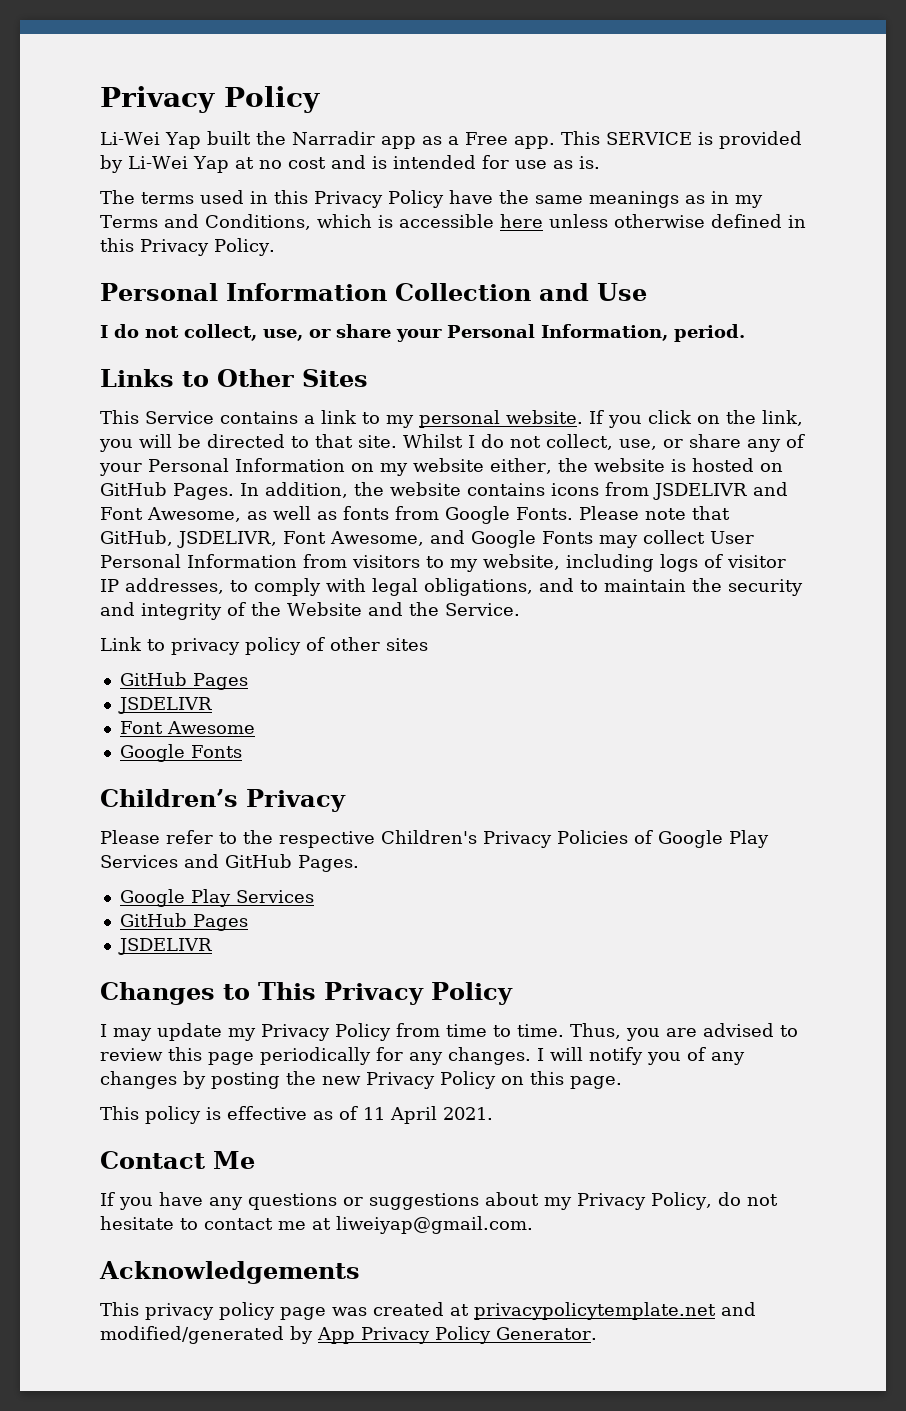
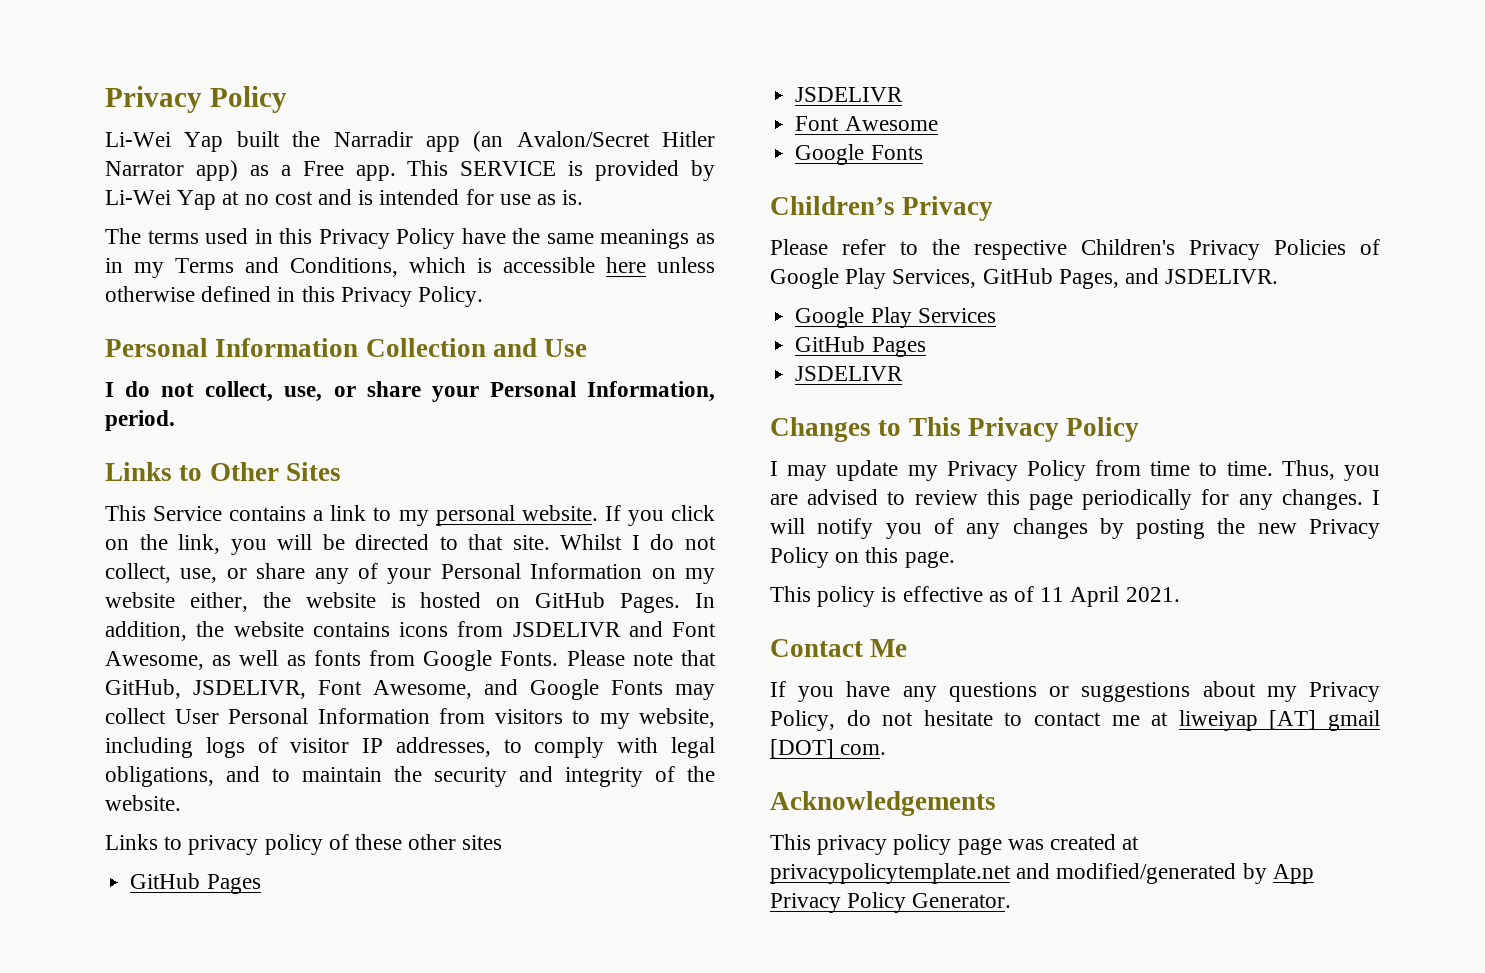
- Li-Wei Yap built the Narradir app as a Free app.
+ Li-Wei Yap built the Narradir app (an Avalon/Secret Hitler Narrator app) as a Free app.
- Please note that GitHub, JSDELIVR, Font Awesome, and Google Fonts may collect User Personal Information from visitors to my website, including logs of visitor IP addresses, to comply with legal obligations, and to maintain the security and integrity of the Website and the Service.
- Link to privacy policy of other sites
+ Please note that GitHub, JSDELIVR, Font Awesome, and Google Fonts may collect User Personal Information from visitors to my website, including logs of visitor IP addresses, to comply with legal obligations, and to maintain the security and integrity of the website.
+ Links to privacy policy of these other sites
- Please refer to the respective Children's Privacy Policies of Google Play Services and GitHub Pages.
+ Please refer to the respective Children's Privacy Policies of Google Play Services, GitHub Pages, and JSDELIVR.
- If you have any questions or suggestions about my Privacy Policy, do not hesitate to contact me at liweiyap@gmail.com.
+ If you have any questions or suggestions about my Privacy Policy, do not hesitate to contact me at liweiyap [AT] gmail [DOT] com.

